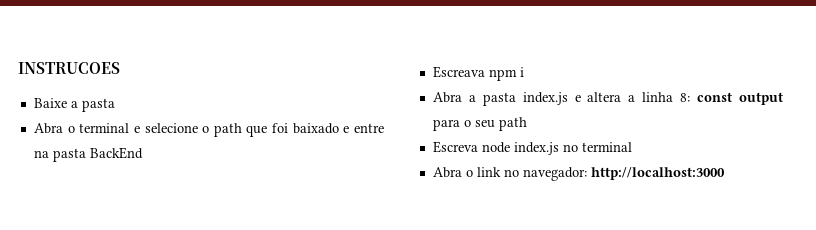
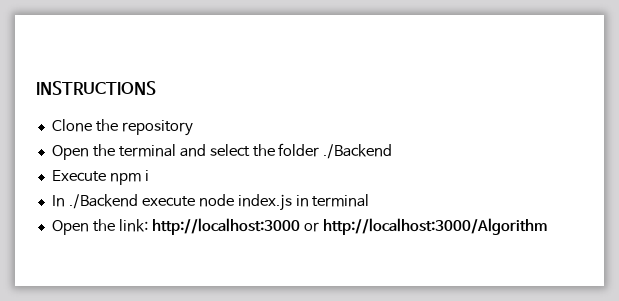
- INSTRUCOES
- Baixe a pasta
- Abra o terminal e selecione o path que foi baixado e entre na pasta BackEnd
- Escreava npm i
- Abra a pasta index.js e altera a linha 8: const output para o seu path
- Escreva node index.js no terminal
+ INSTRUCTIONS
+ Clone the repository
+ Open the terminal and select the folder ./Backend
+ Execute npm i
+ In ./Backend execute node index.js in terminal
- Abra o link no navegador: http://localhost:3000
+ Open the link: http://localhost:3000 or http://localhost:3000/Algorithm

